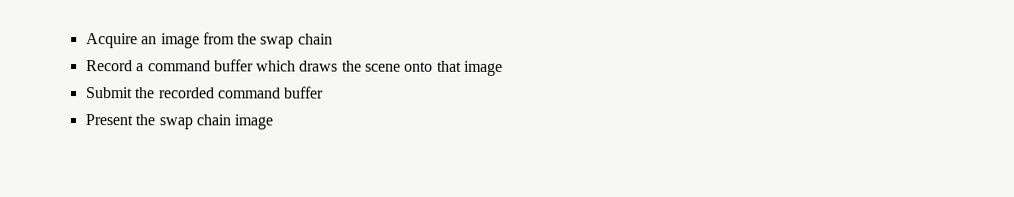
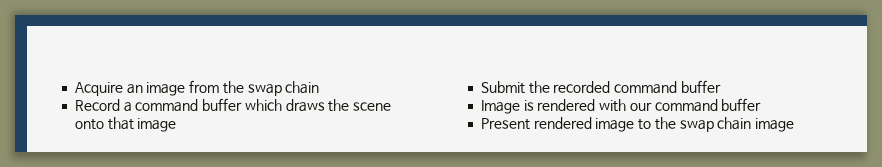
- Present the swap chain image
+ Image is rendered with our command buffer
+ Present rendered image to the swap chain image

